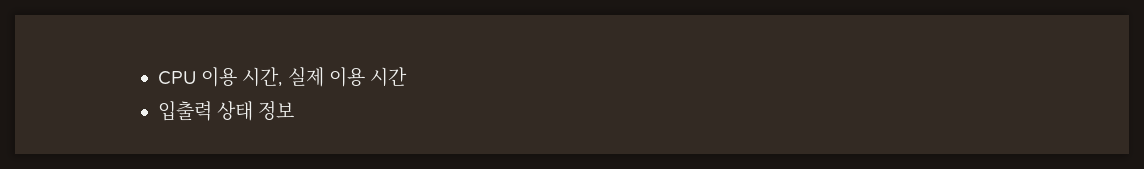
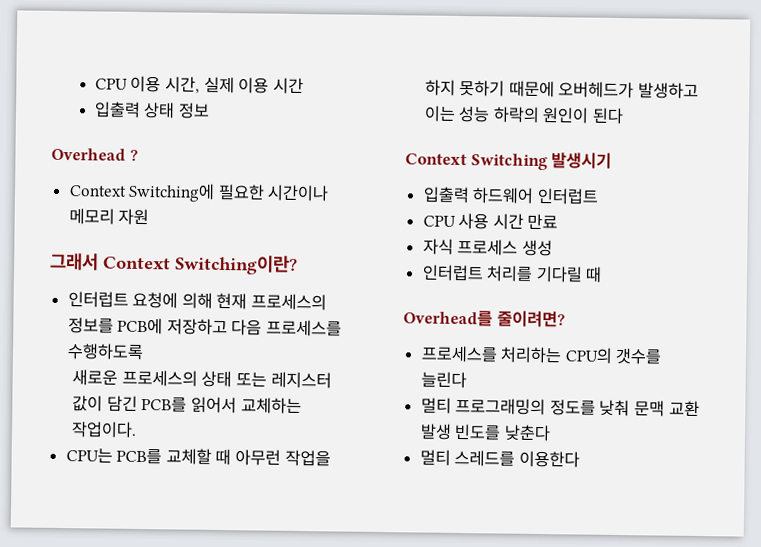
+ Overhead ?
+ Context Switching에 필요한 시간이나 메모리 자원
+ 그래서 Context Switching이란?
+ 인터럽트 요청에 의해 현재 프로세스의 정보를 PCB에 저장하고 다음 프로세스를 수행하도록
+ 새로운 프로세스의 상태 또는 레지스터 값이 담긴 PCB를 읽어서 교체하는 작업이다.
+ CPU는 PCB를 교체할 때 아무런 작업을 하지 못하기 때문에 오버헤드가 발생하고 이는 성능 하락의 원인이 된다
+ Context Switching 발생시기
+ 입출력 하드웨어 인터럽트
+ CPU 사용 시간 만료
+ 자식 프로세스 생성
+ 인터럽트 처리를 기다릴 때
+ Overhead를 줄이려면?
+ 프로세스를 처리하는 CPU의 갯수를 늘린다
+ 멀티 프로그래밍의 정도를 낮춰 문맥 교환 발생 빈도를 낮춘다
+ 멀티 스레드를 이용한다

